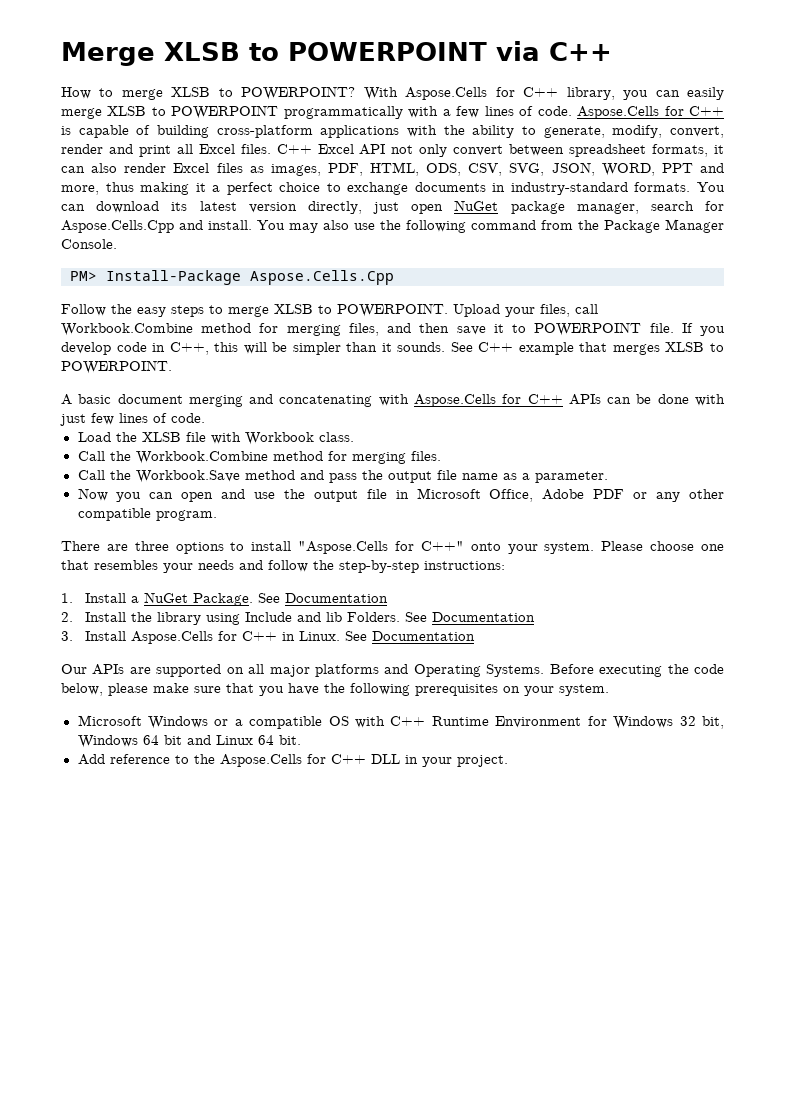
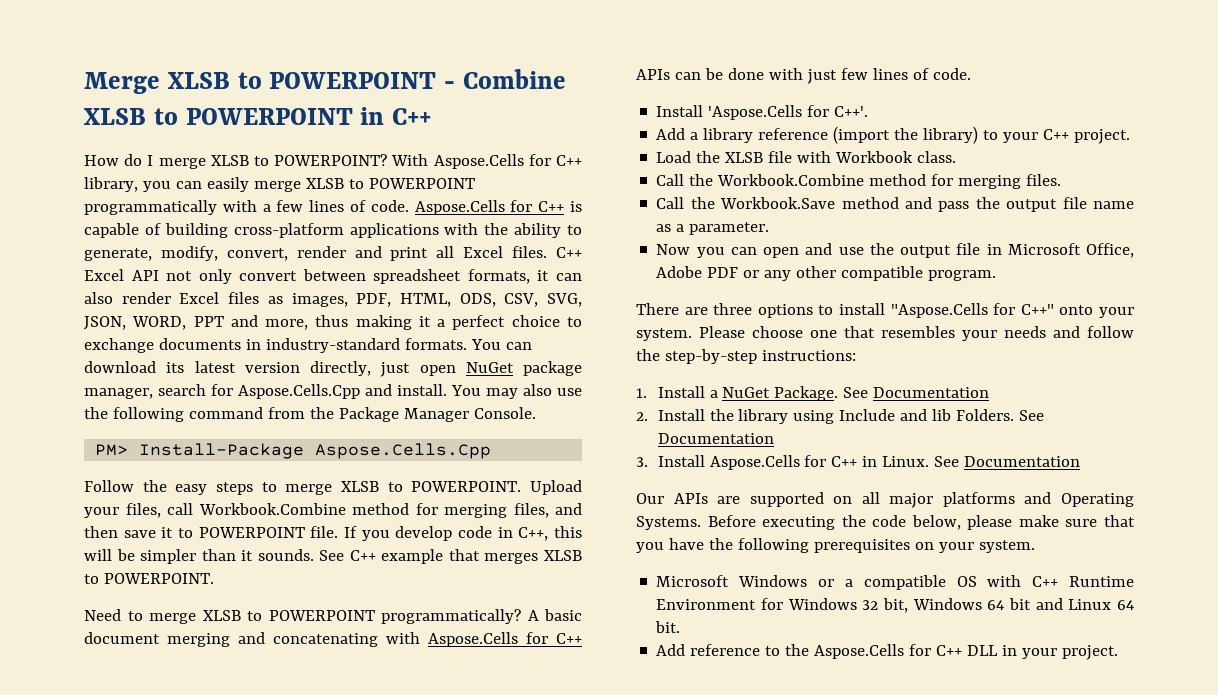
- Merge XLSB to POWERPOINT via C++
+ Merge XLSB to POWERPOINT - Combine XLSB to POWERPOINT in C++
- How to merge XLSB to POWERPOINT?
+ How do I merge XLSB to POWERPOINT?
+ Need to merge XLSB to POWERPOINT programmatically?
+ Install 'Aspose.Cells for C++'.
+ Add a library reference (import the library) to your C++ project.

